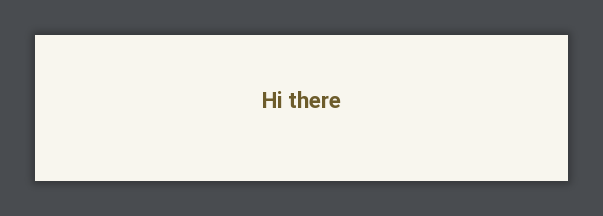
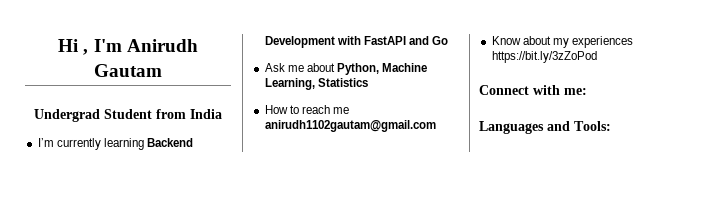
- Hi there
+ Hi , I'm Anirudh Gautam
+ Undergrad Student from India
+ I’m currently learning Backend Development with FastAPI and Go
+ Ask me about Python, Machine Learning, Statistics
+ How to reach me anirudh1102gautam@gmail.com
+ Know about my experiences https://bit.ly/3zZoPod
+ Connect with me:
+ Languages and Tools:

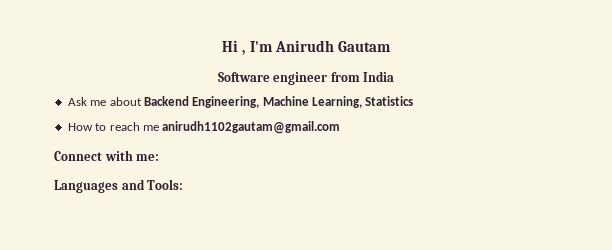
- Undergrad Student from India
+ Software engineer from India
- I’m currently learning Backend Development with FastAPI and Go
- Ask me about Python, Machine Learning, Statistics
+ Ask me about Backend Engineering, Machine Learning, Statistics
- Know about my experiences https://bit.ly/3zZoPod

